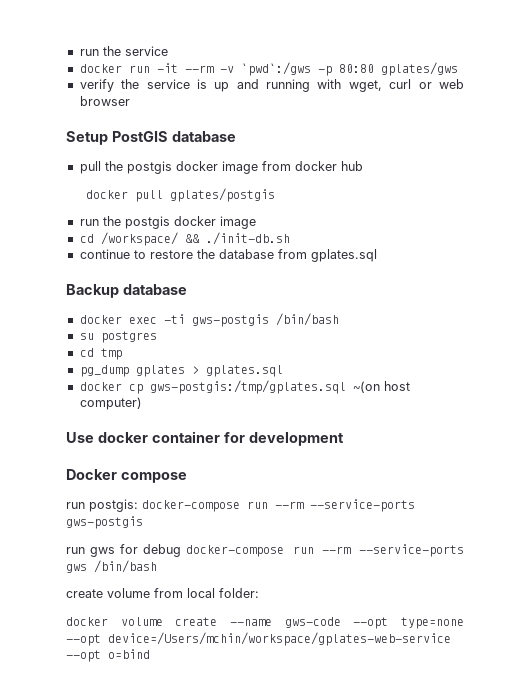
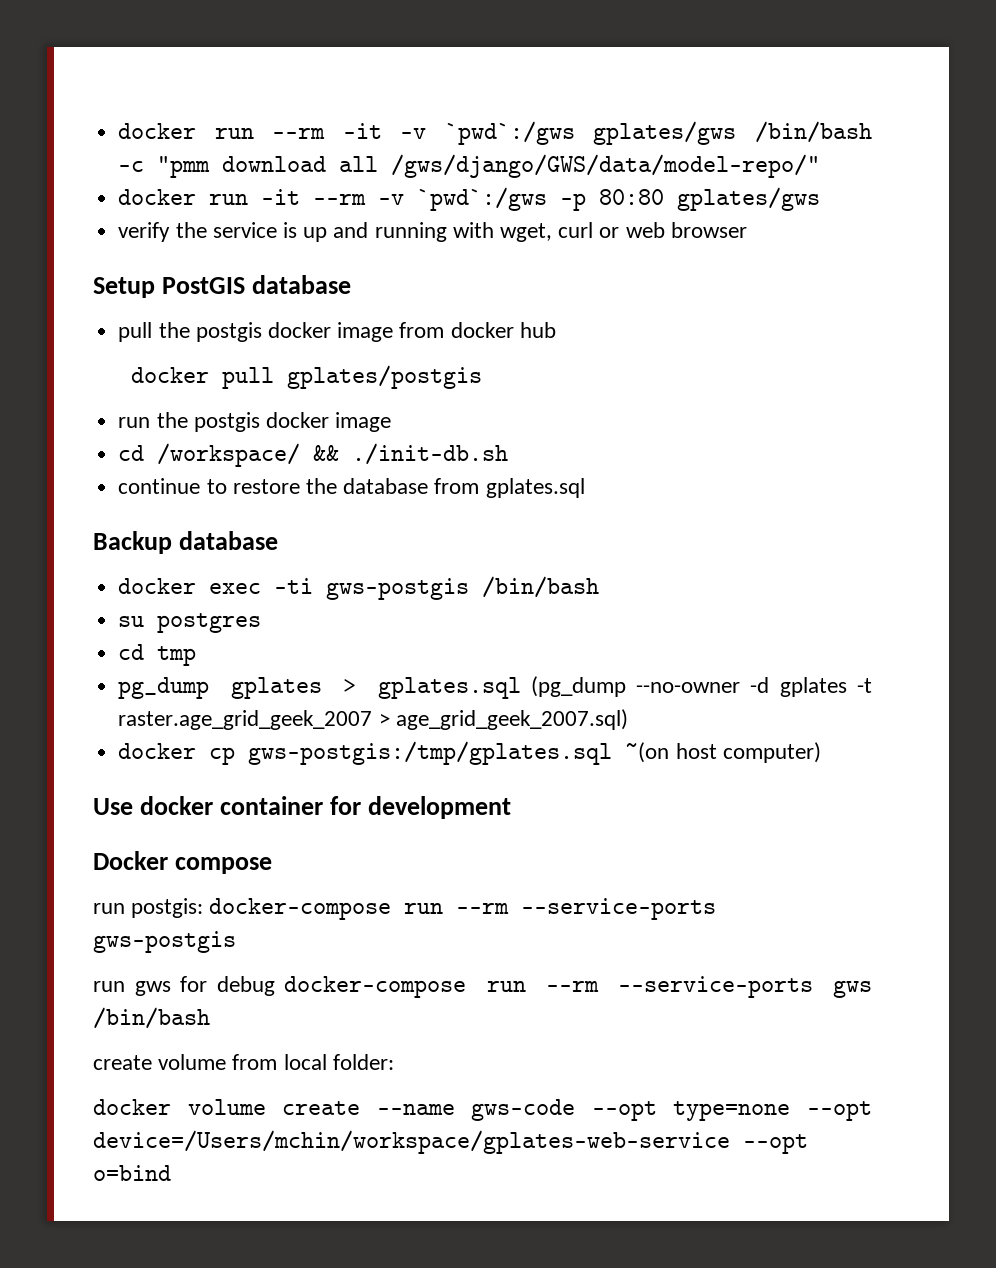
- run the service
+ docker run --rm -it -v `pwd`:/gws gplates/gws /bin/bash -c "pmm download all /gws/django/GWS/data/model-repo/"
- pg_dump gplates > gplates.sql
+ pg_dump gplates > gplates.sql (pg_dump --no-owner -d gplates -t raster.age_grid_geek_2007 > age_grid_geek_2007.sql)

